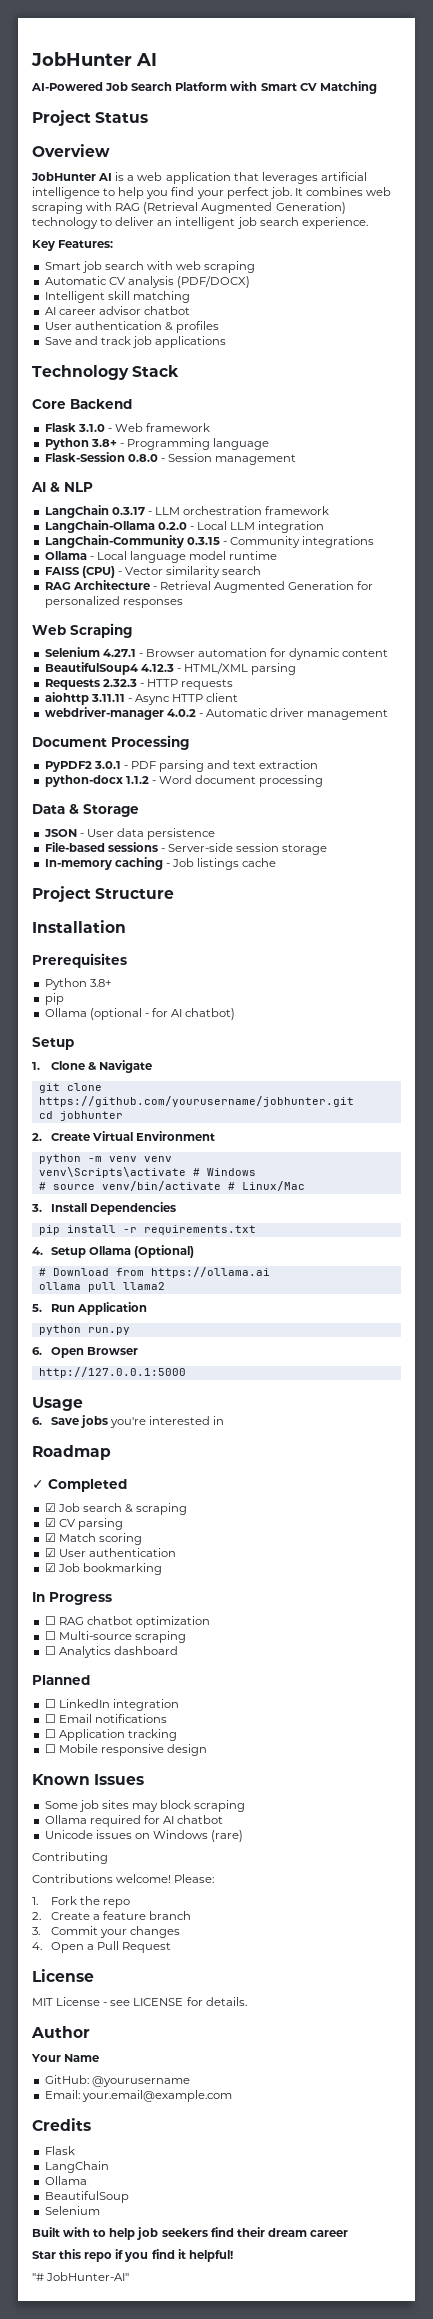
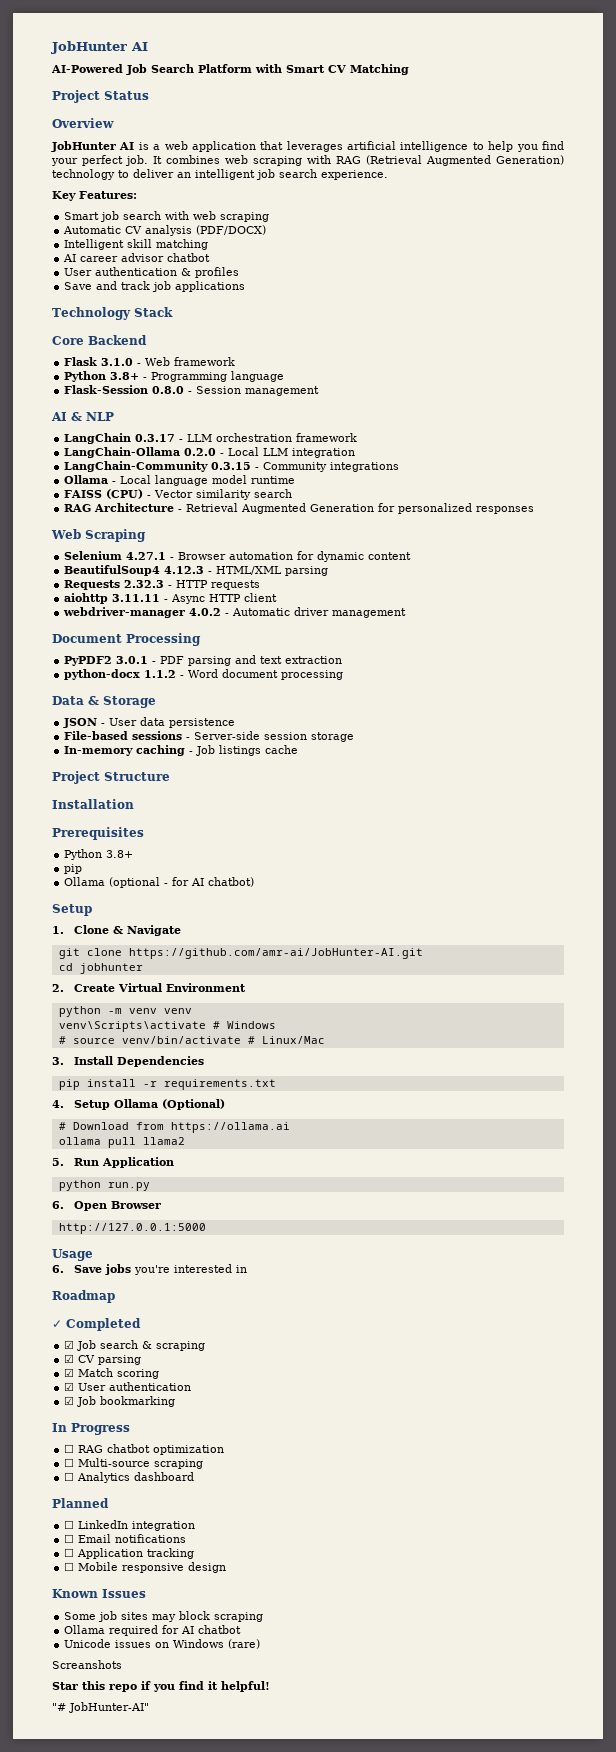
- git clone https://github.com/yourusername/jobhunter.git
+ git clone https://github.com/amr-ai/JobHunter-AI.git
- Contributing
- Contributions welcome! Please:
- 1. Fork the repo
- 2. Create a feature branch
- 3. Commit your changes
- 4. Open a Pull Request
- License
- MIT License - see LICENSE for details.
- Author
- Your Name
- GitHub: @yourusername
- Email: your.email@example.com
- Credits
- Flask
- LangChain
- Ollama
- BeautifulSoup
- Selenium
- Built with to help job seekers find their dream career
+ Screanshots

